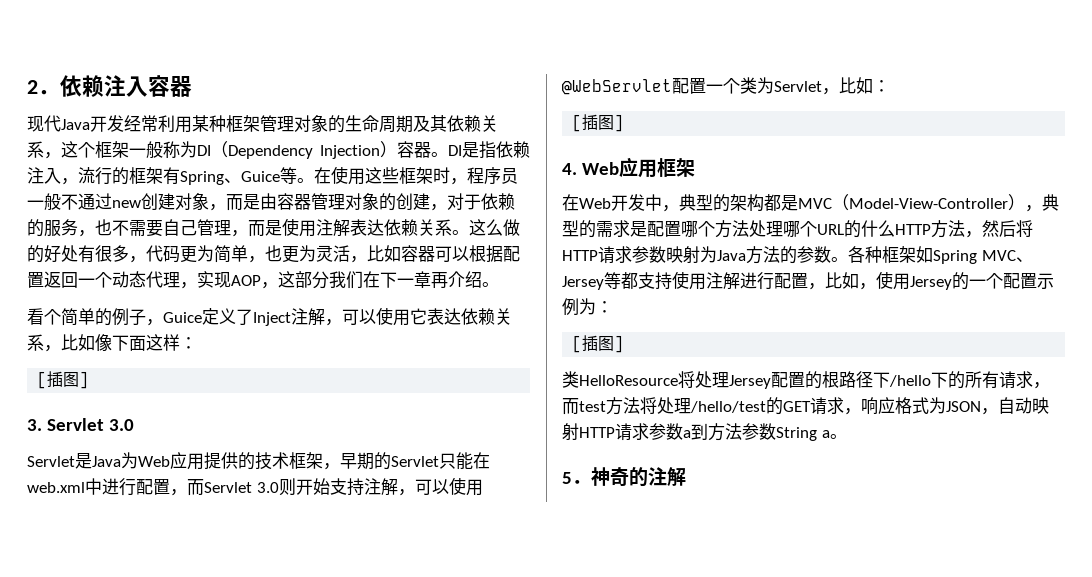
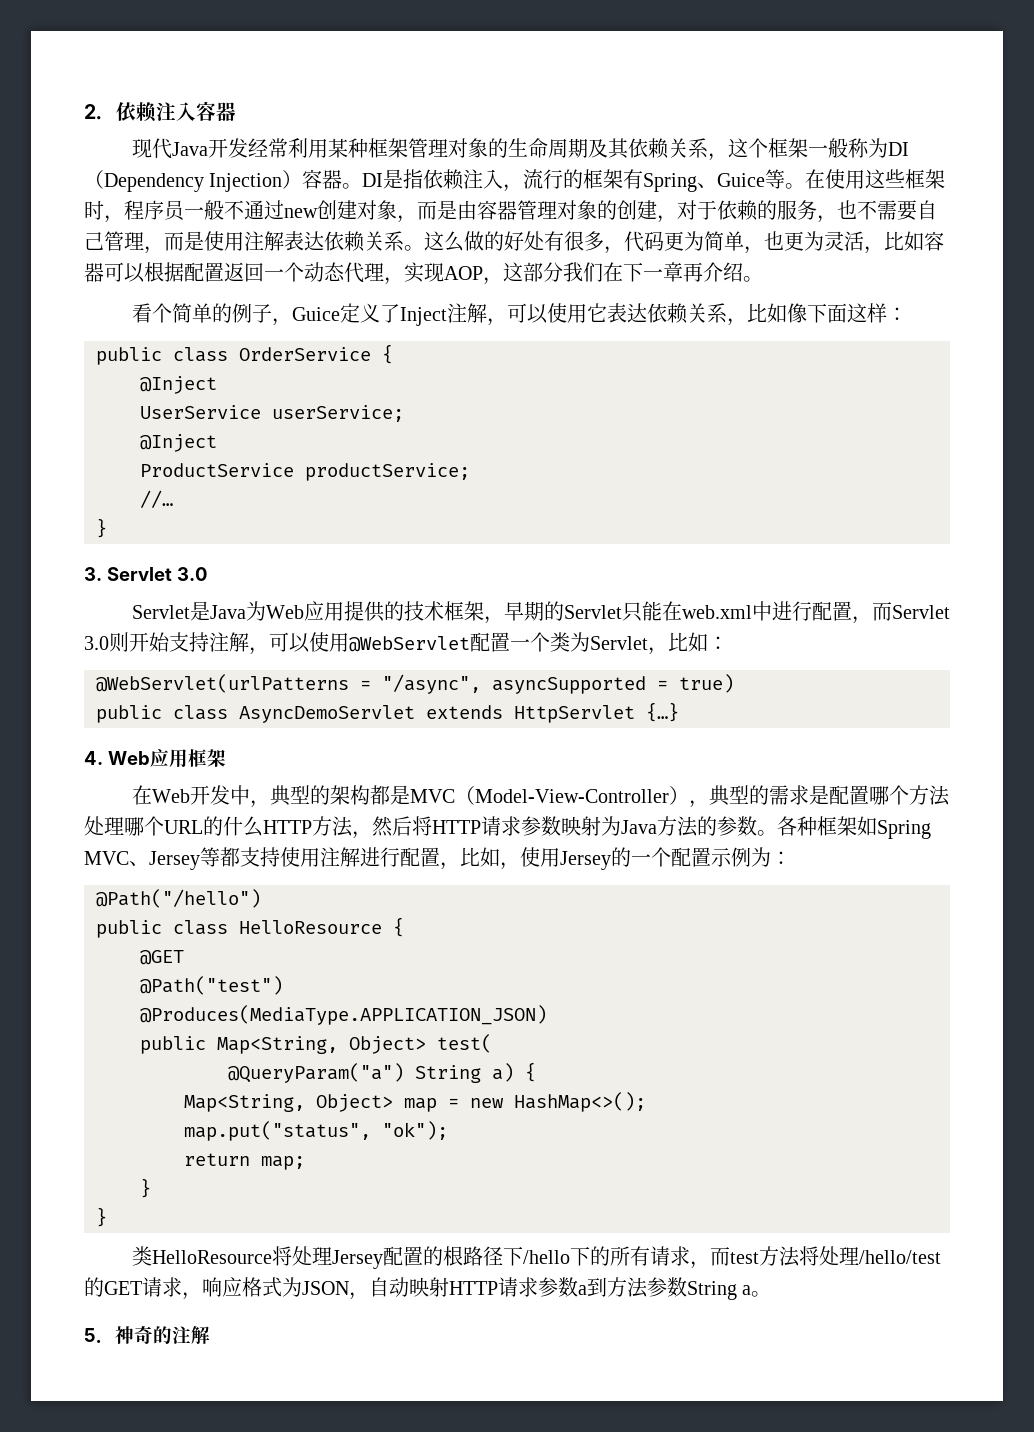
  看个简单的例子，Guice定义了Inject注解，可以使用它表达依赖关系，比如像下面这样：
- [插图]
+ public class OrderService {
+ @Inject
+ UserService userService;
+ @Inject
+ ProductService productService;
+ //…
+ }
  Servlet是Java为Web应用提供的技术框架，早期的Servlet只能在web.xml中进行配置，而Servlet 3.0则开始支持注解，可以使用@WebServlet配置一个类为Servlet，比如：
- [插图]
+ @WebServlet(urlPatterns = "/async", asyncSupported = true)
+ public class AsyncDemoServlet extends HttpServlet {…}
  各种框架如Spring MVC、Jersey等都支持使用注解进行配置，比如，使用Jersey的一个配置示例为：
- [插图]
+ @Path("/hello")
+ public class HelloResource {
+ @GET
+ @Path("test")
+ @Produces(MediaType.APPLICATION_JSON)
+ public Map<String, Object> test(
+ @QueryParam("a") String a) {
+ Map<String, Object> map = new HashMap<>();
+ map.put("status", "ok");
+ return map;
+ }
+ }

